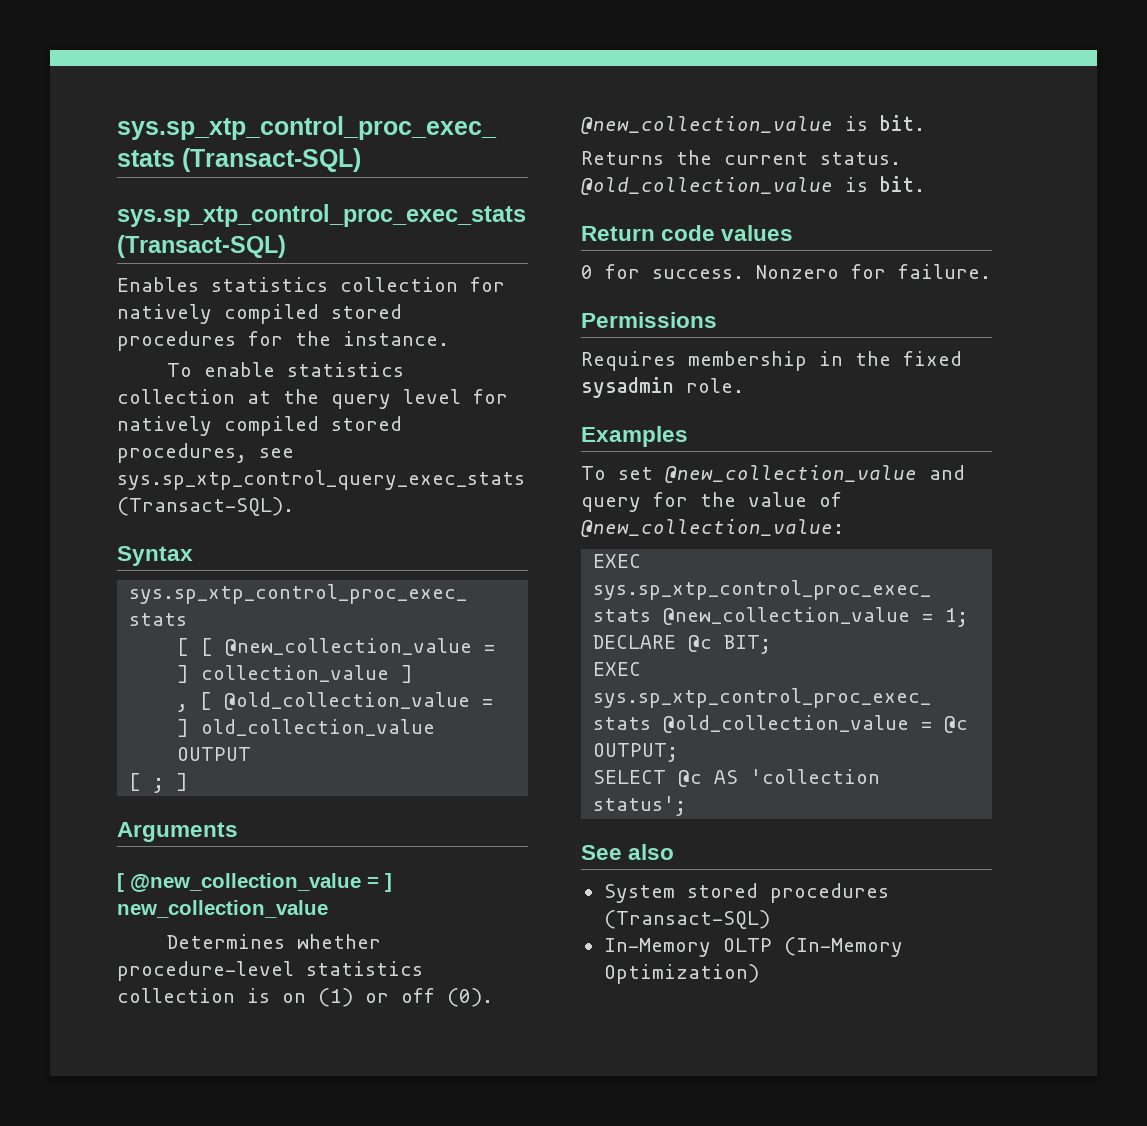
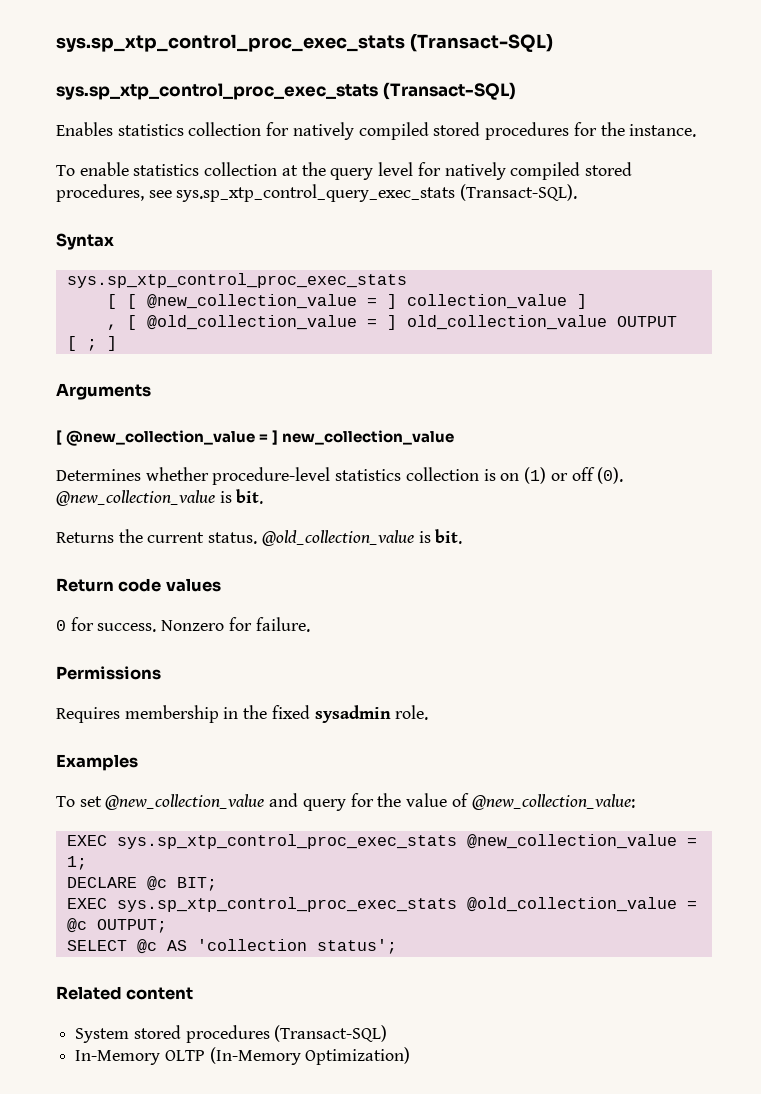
- See also
+ Related content

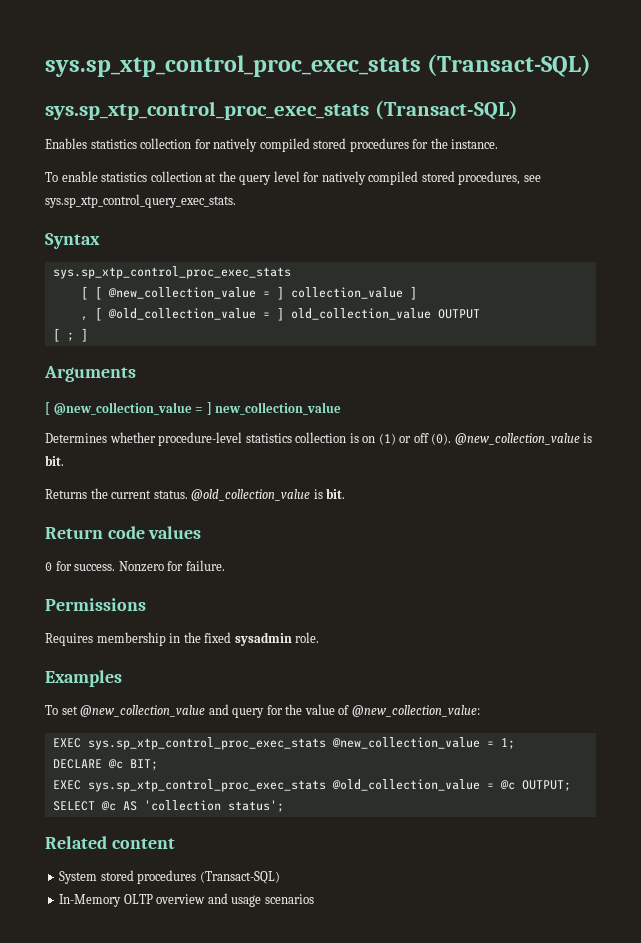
- To enable statistics collection at the query level for natively compiled stored procedures, see sys.sp_xtp_control_query_exec_stats (Transact-SQL).
+ To enable statistics collection at the query level for natively compiled stored procedures, see sys.sp_xtp_control_query_exec_stats.
- In-Memory OLTP (In-Memory Optimization)
+ In-Memory OLTP overview and usage scenarios

